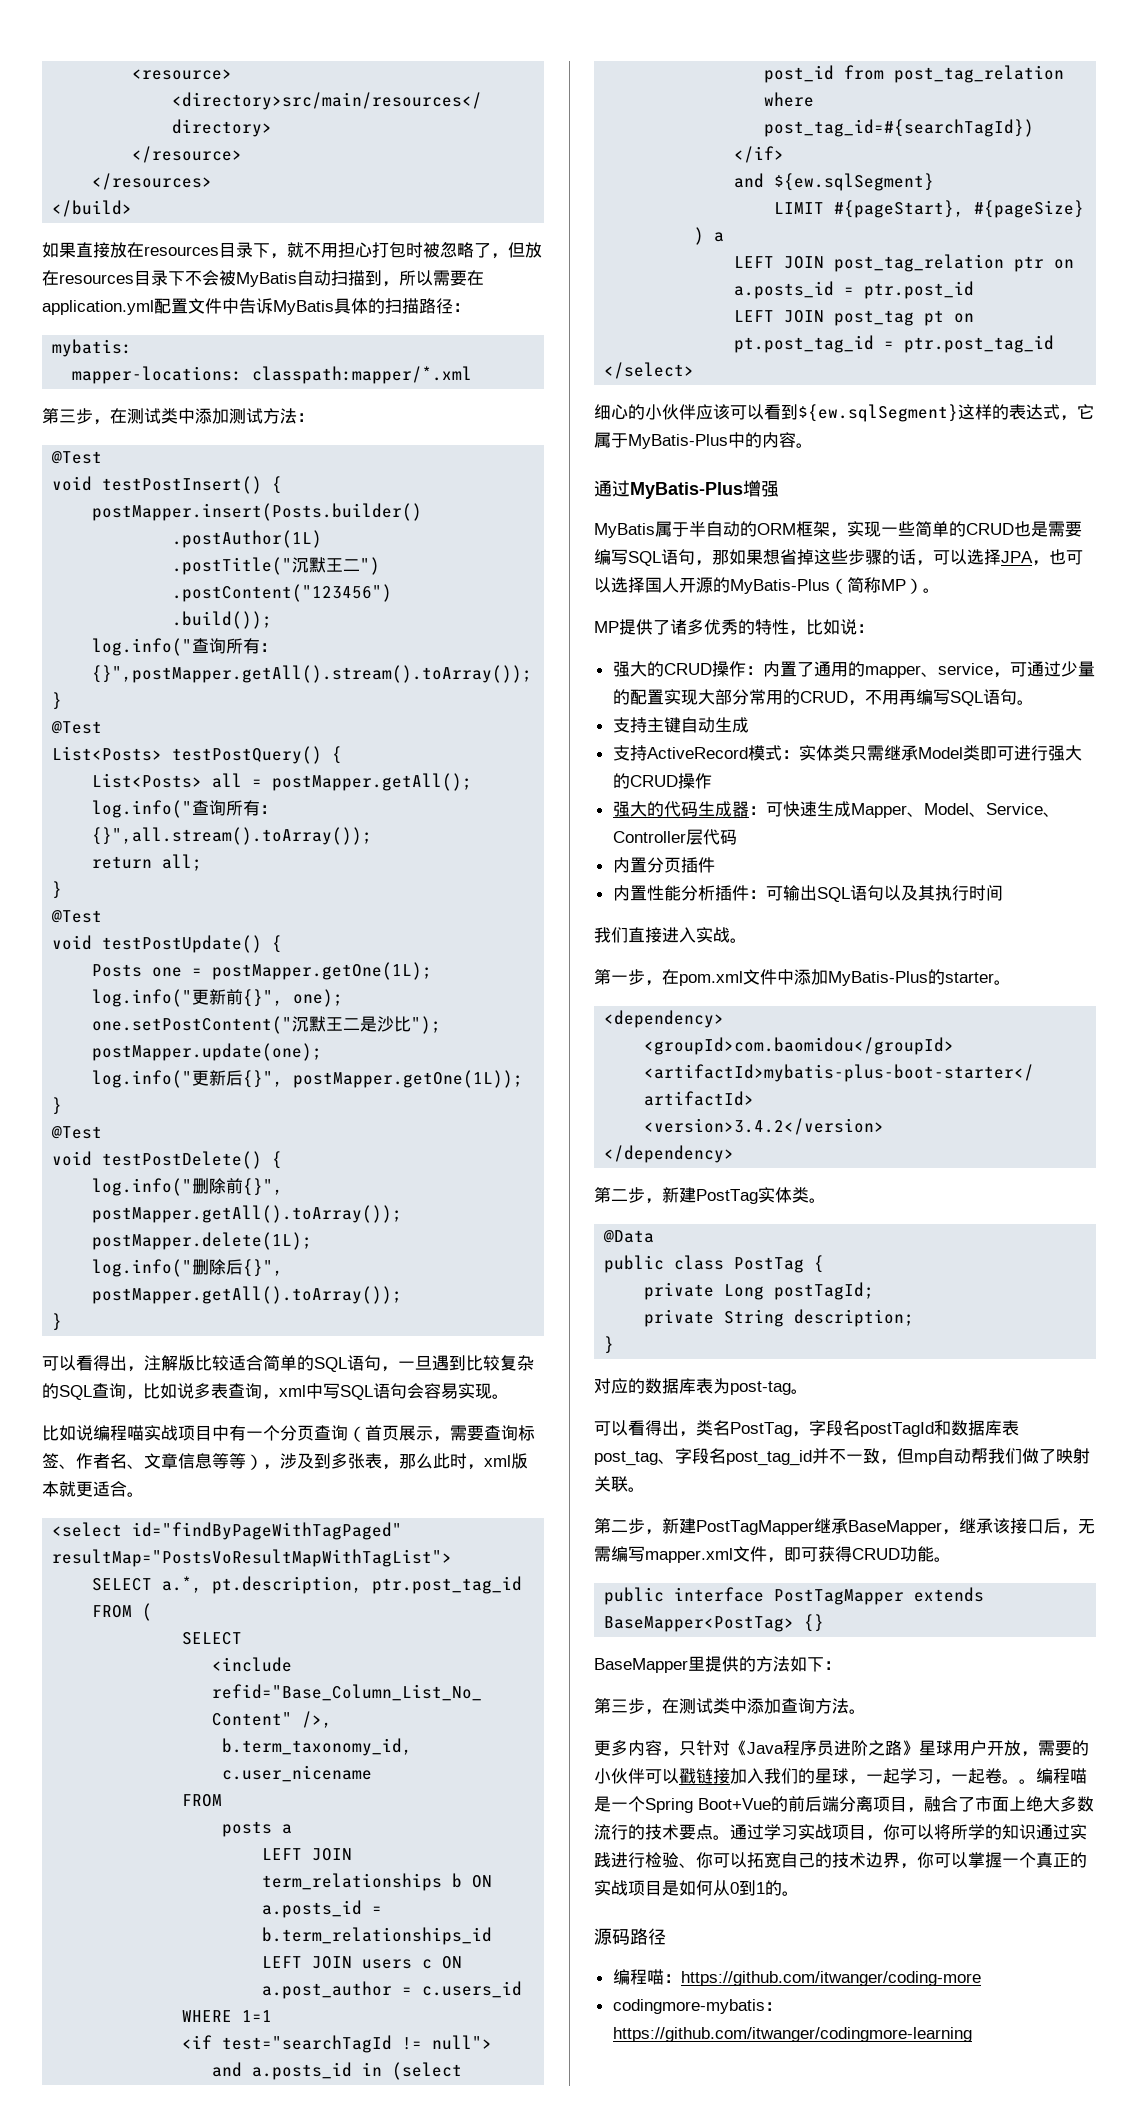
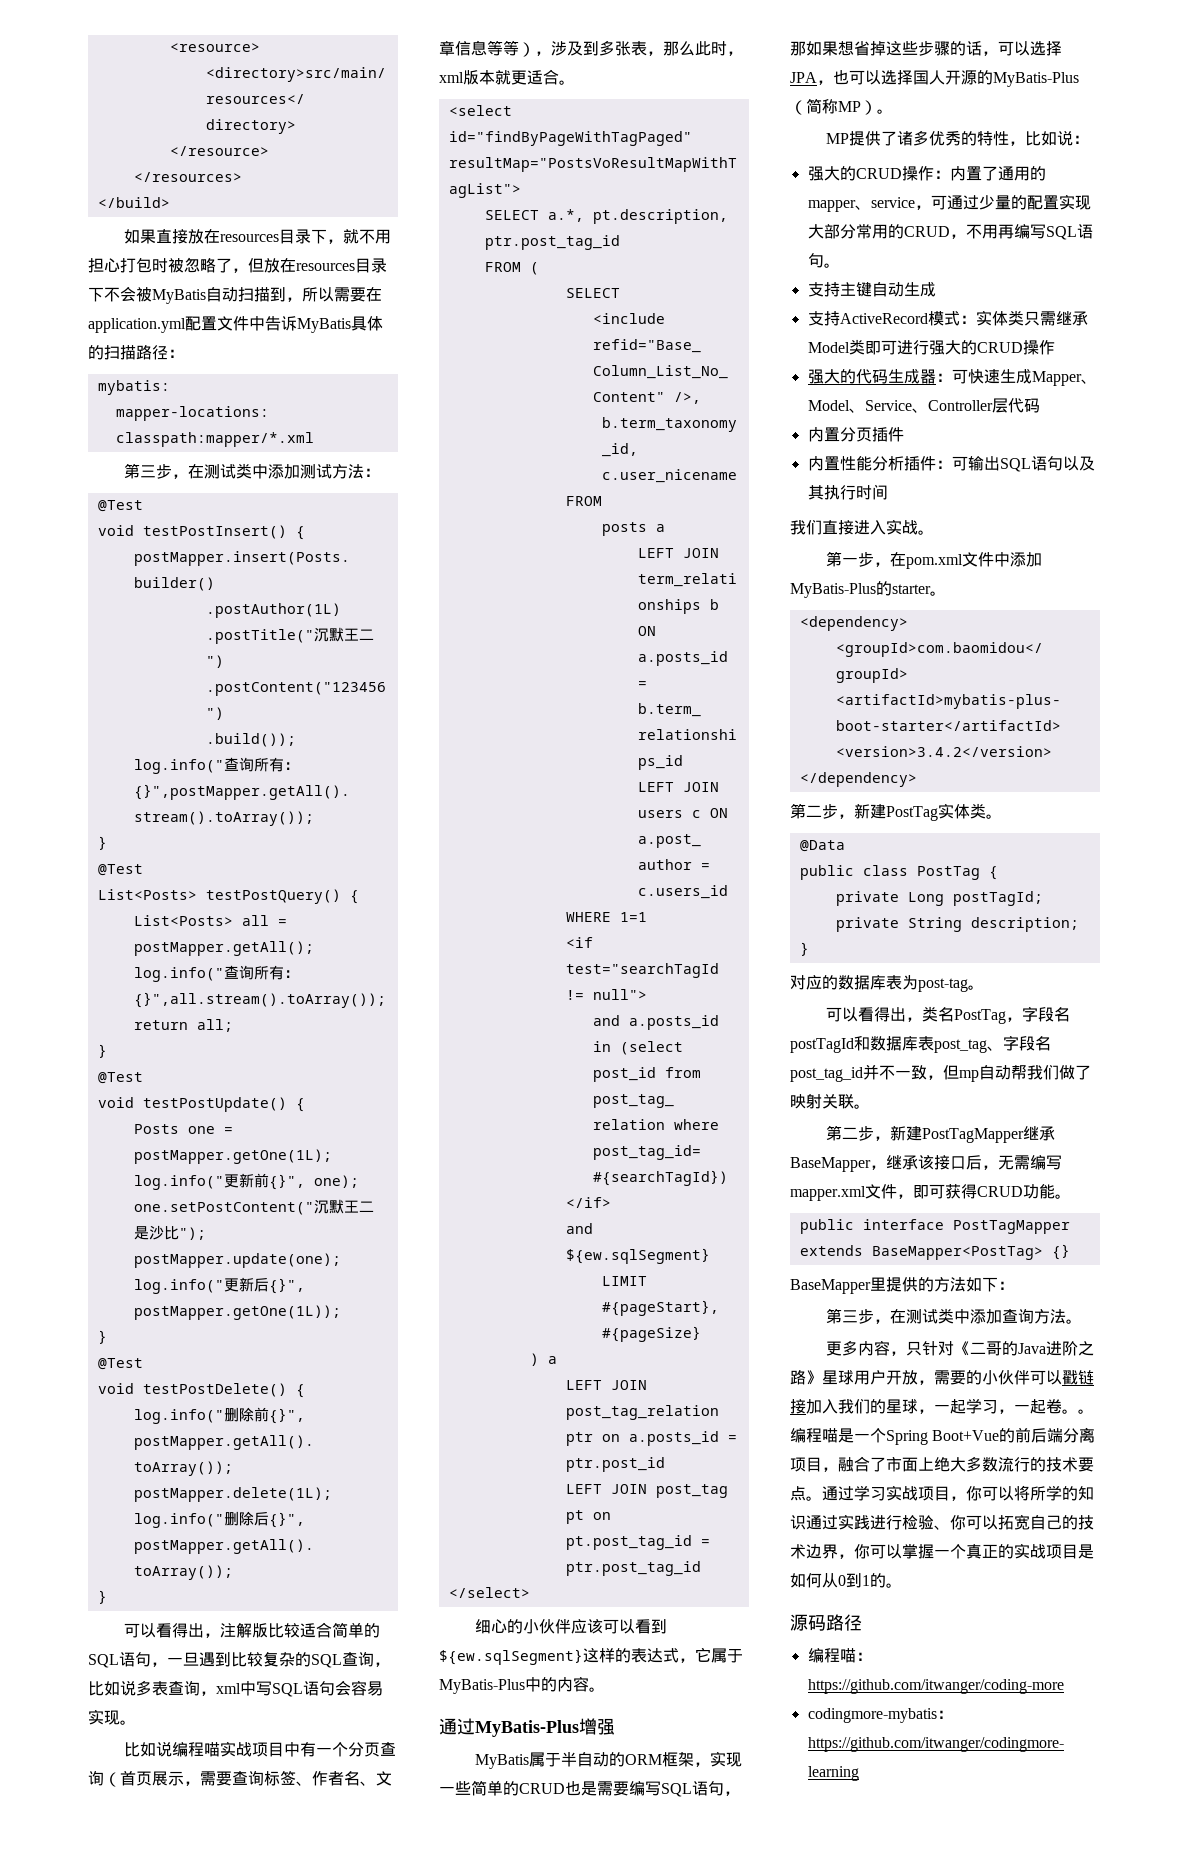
- 更多内容，只针对《Java程序员进阶之路》星球用户开放，需要的小伙伴可以戳链接加入我们的星球，一起学习，一起卷。
+ 更多内容，只针对《二哥的Java进阶之路》星球用户开放，需要的小伙伴可以戳链接加入我们的星球，一起学习，一起卷。

